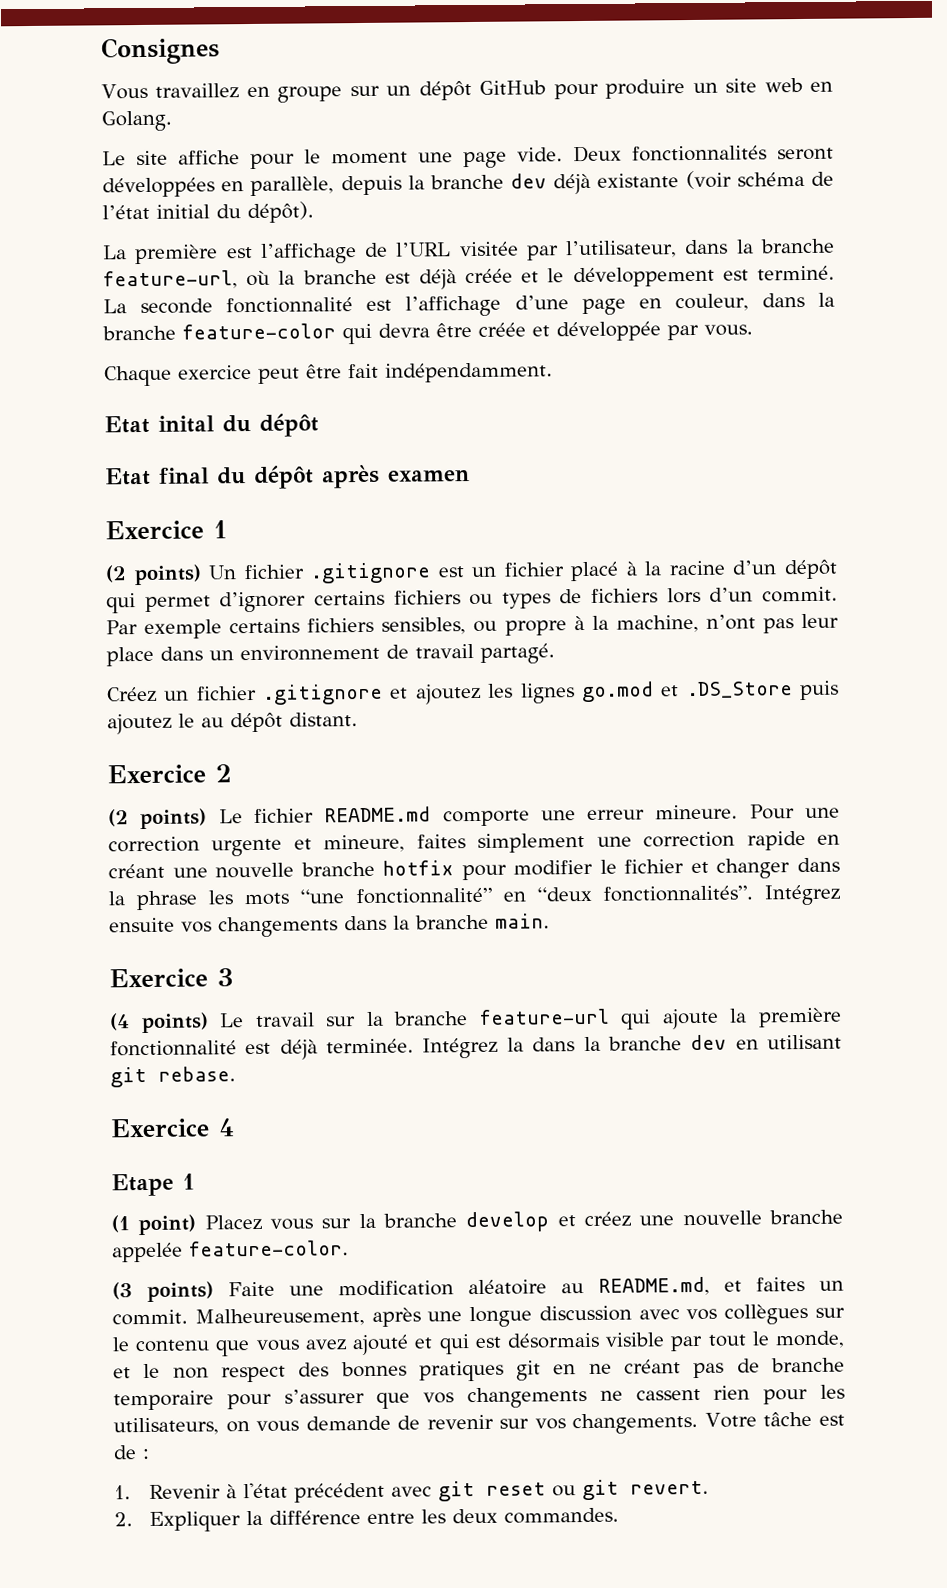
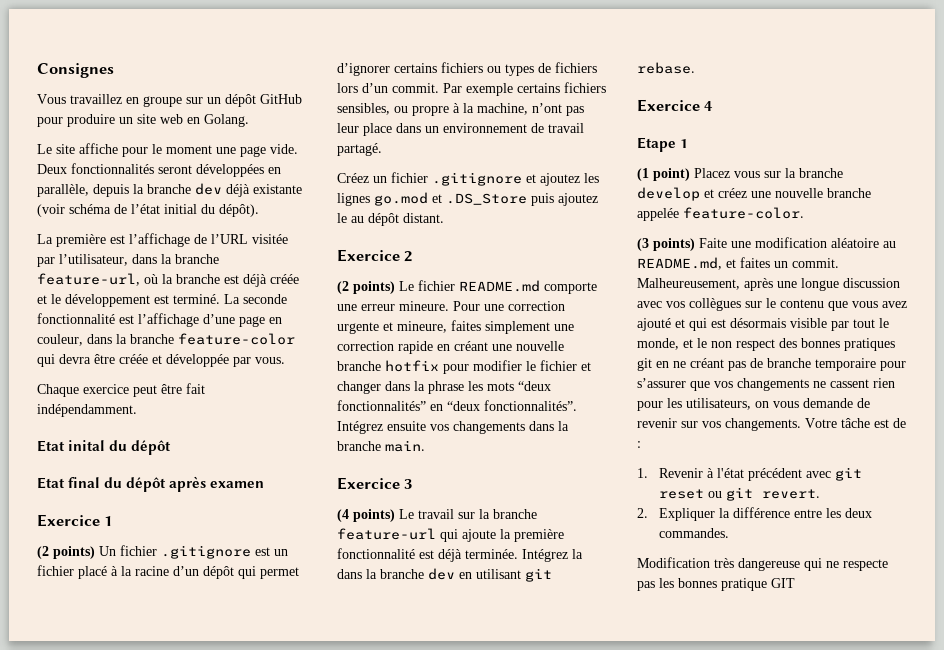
- Pour une correction urgente et mineure, faites simplement une correction rapide en créant une nouvelle branche hotfix pour modifier le fichier et changer dans la phrase les mots “une fonctionnalité” en “deux fonctionnalités”.
+ Pour une correction urgente et mineure, faites simplement une correction rapide en créant une nouvelle branche hotfix pour modifier le fichier et changer dans la phrase les mots “deux fonctionnalités” en “deux fonctionnalités”.
+ Modification très dangereuse qui ne respecte pas les bonnes pratique GIT

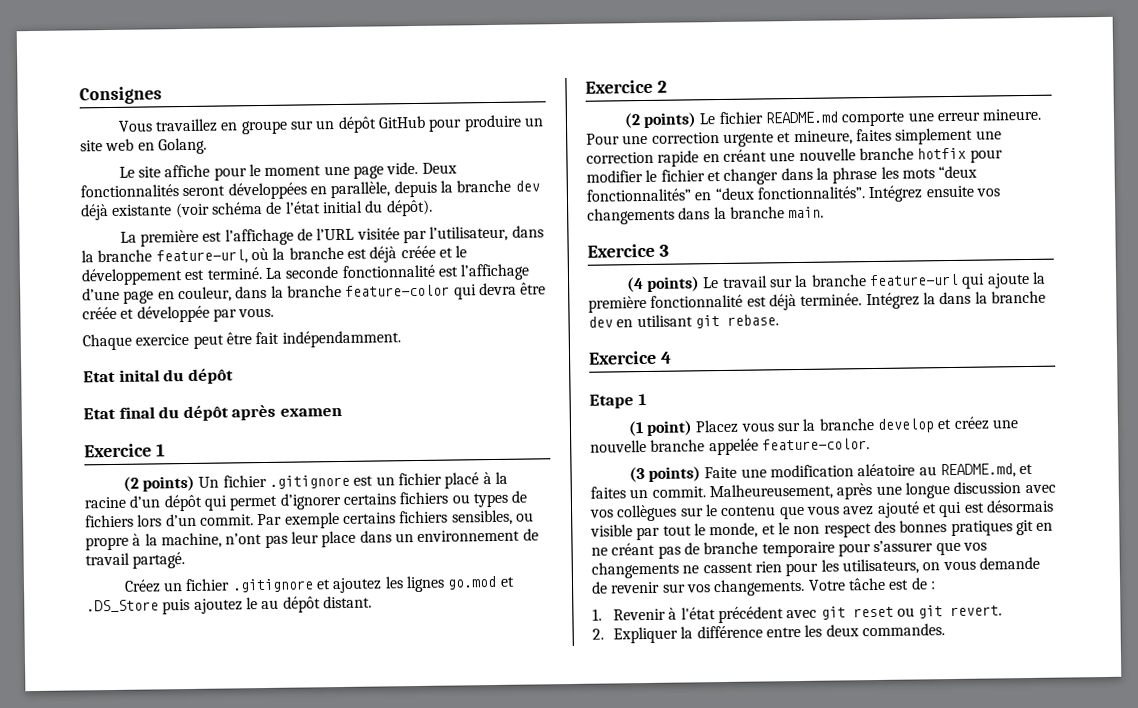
- Modification très dangereuse qui ne respecte pas les bonnes pratique GIT

